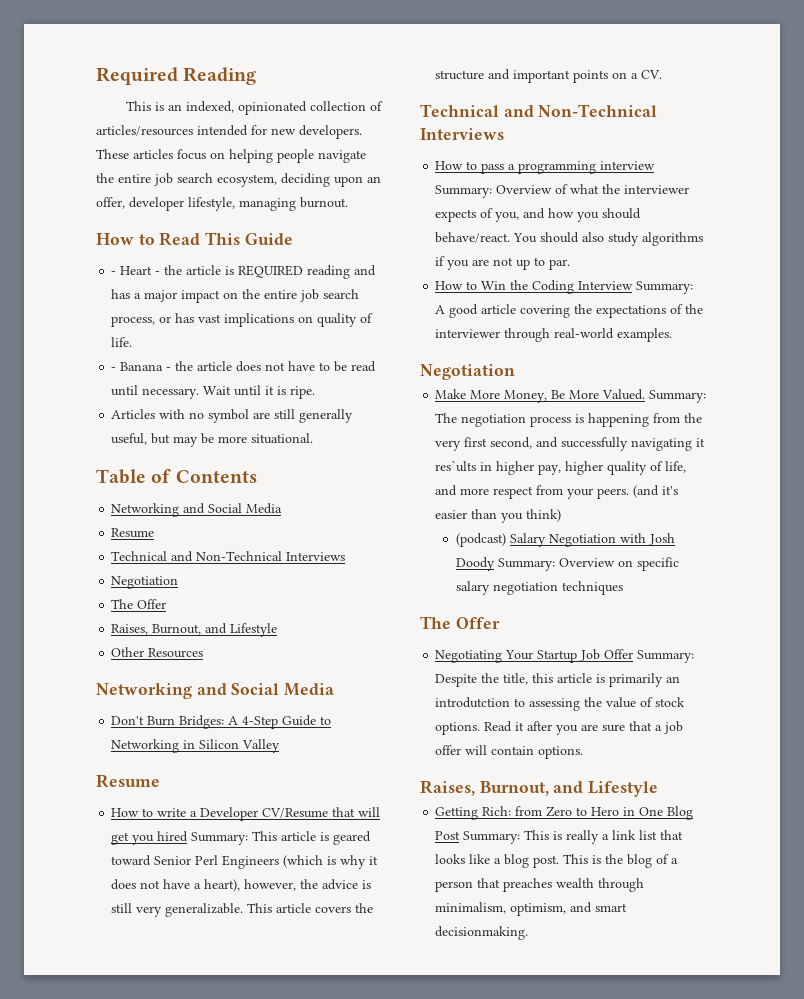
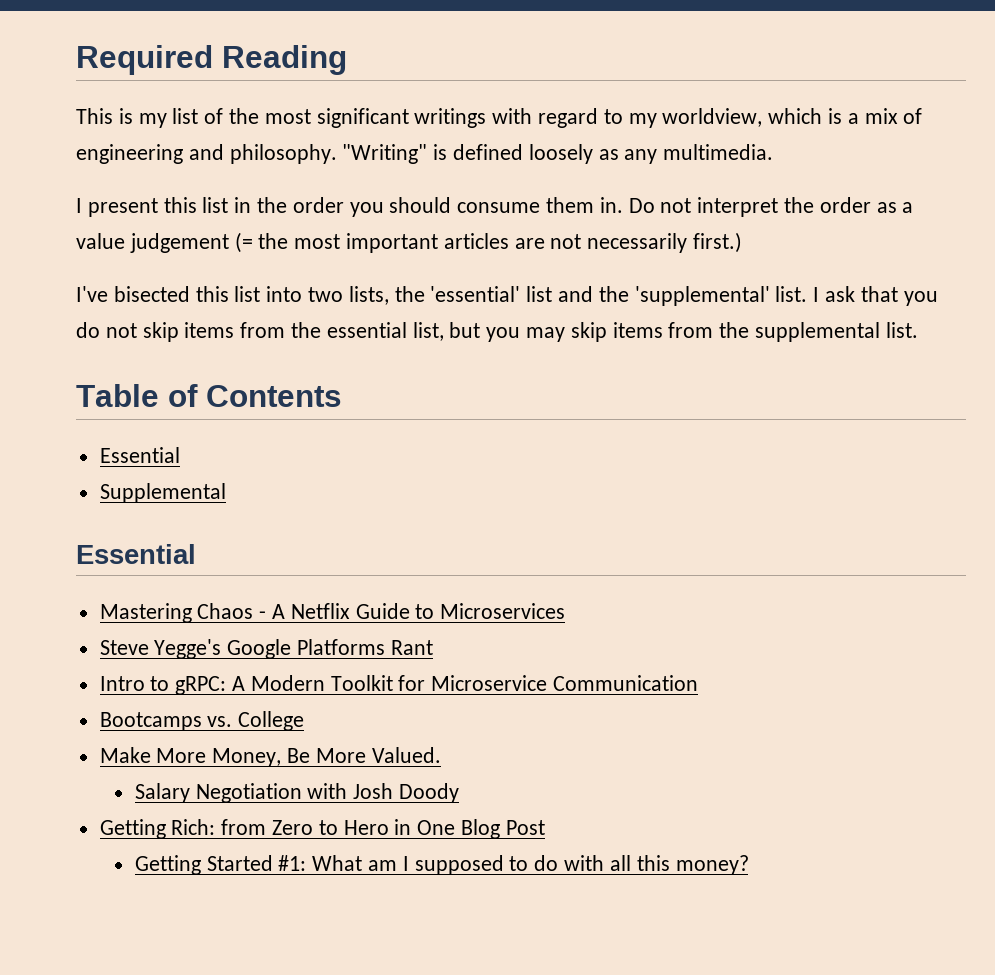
- This is an indexed, opinionated collection of articles/resources intended for new developers. These articles focus on helping people navigate the entire job search ecosystem, deciding upon an offer, developer lifestyle, managing burnout.
- How to Read This Guide
- - Heart - the article is REQUIRED reading and has a major impact on the entire job search process, or has vast implications on quality of life.
- - Banana - the article does not have to be read until necessary. Wait until it is ripe.
- Articles with no symbol are still generally useful, but may be more situational.
+ This is my list of the most significant writings with regard to my worldview, which is a mix of engineering and philosophy. "Writing" is defined loosely as any multimedia.
+ I present this list in the order you should consume them in. Do not interpret the order as a value judgement (= the most important articles are not necessarily first.)
+ I've bisected this list into two lists, the 'essential' list and the 'supplemental' list. I ask that you do not skip items from the essential list, but you may skip items from the supplemental list.
  Table of Contents
- Networking and Social Media
- Resume
- Technical and Non-Technical Interviews
- Negotiation
- The Offer
- Raises, Burnout, and Lifestyle
- Other Resources
- Networking and Social Media
- Don't Burn Bridges: A 4-Step Guide to Networking in Silicon Valley
- Resume
- How to write a Developer CV/Resume that will get you hired Summary: This article is geared toward Senior Perl Engineers (which is why it does not have a heart), however, the advice is still very generalizable. This article covers the structure and important points on a CV.
- Technical and Non-Technical Interviews
- How to pass a programming interview Summary: Overview of what the interviewer expects of you, and how you should behave/react. You should also study algorithms if you are not up to par.
- How to Win the Coding Interview Summary: A good article covering the expectations of the interviewer through real-world examples.
- Negotiation
+ Essential
+ Supplemental
+ Essential
+ Mastering Chaos - A Netflix Guide to Microservices
+ Steve Yegge's Google Platforms Rant
+ Intro to gRPC: A Modern Toolkit for Microservice Communication
+ Bootcamps vs. College
- Make More Money, Be More Valued. Summary: The negotiation process is happening from the very first second, and successfully navigating it res`ults in higher pay, higher quality of life, and more respect from your peers. (and it's easier than you think)
- (podcast) Salary Negotiation with Josh Doody Summary: Overview on specific salary negotiation techniques
- The Offer
- Negotiating Your Startup Job Offer Summary: Despite the title, this article is primarily an introdutction to assessing the value of stock options. Read it after you are sure that a job offer will contain options.
- Raises, Burnout, and Lifestyle
+ Make More Money, Be More Valued.
+ Salary Negotiation with Josh Doody
- Getting Rich: from Zero to Hero in One Blog Post Summary: This is really a link list that looks like a blog post. This is the blog of a person that preaches wealth through minimalism, optimism, and smart decisionmaking.
+ Getting Rich: from Zero to Hero in One Blog Post
+ Getting Started #1: What am I supposed to do with all this money?

